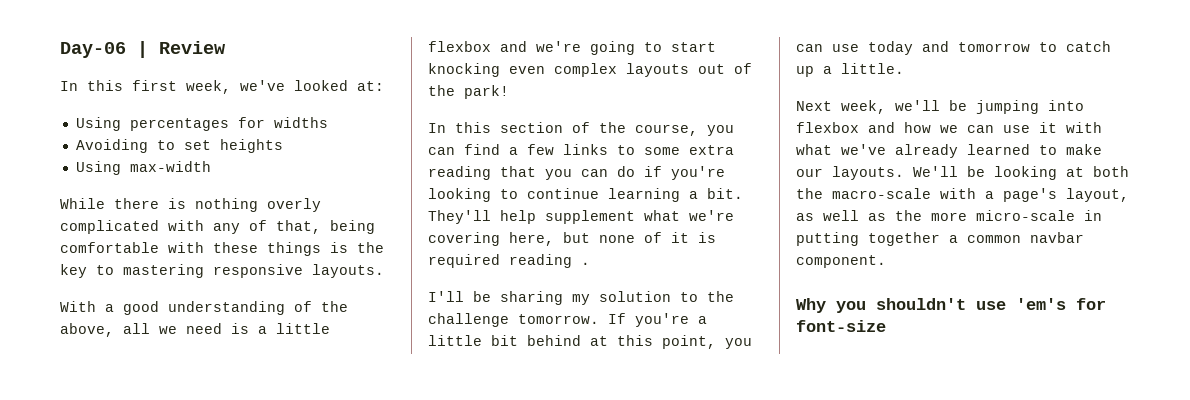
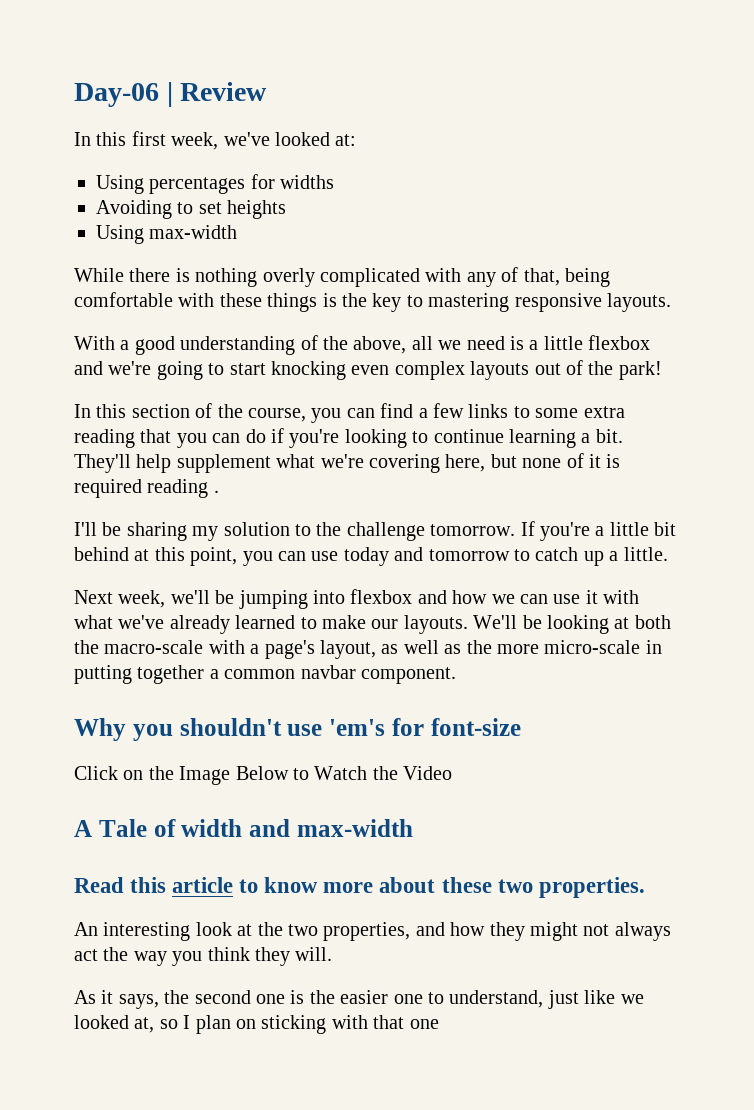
+ Click on the Image Below to Watch the Video
+ A Tale of width and max-width
+ Read this article to know more about these two properties.
+ An interesting look at the two properties, and how they might not always act the way you think they will.
+ As it says, the second one is the easier one to understand, just like we looked at, so I plan on sticking with that one

